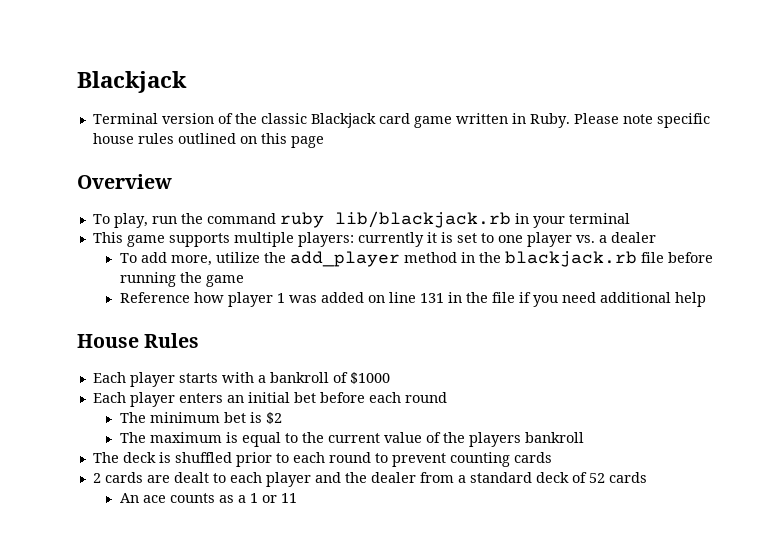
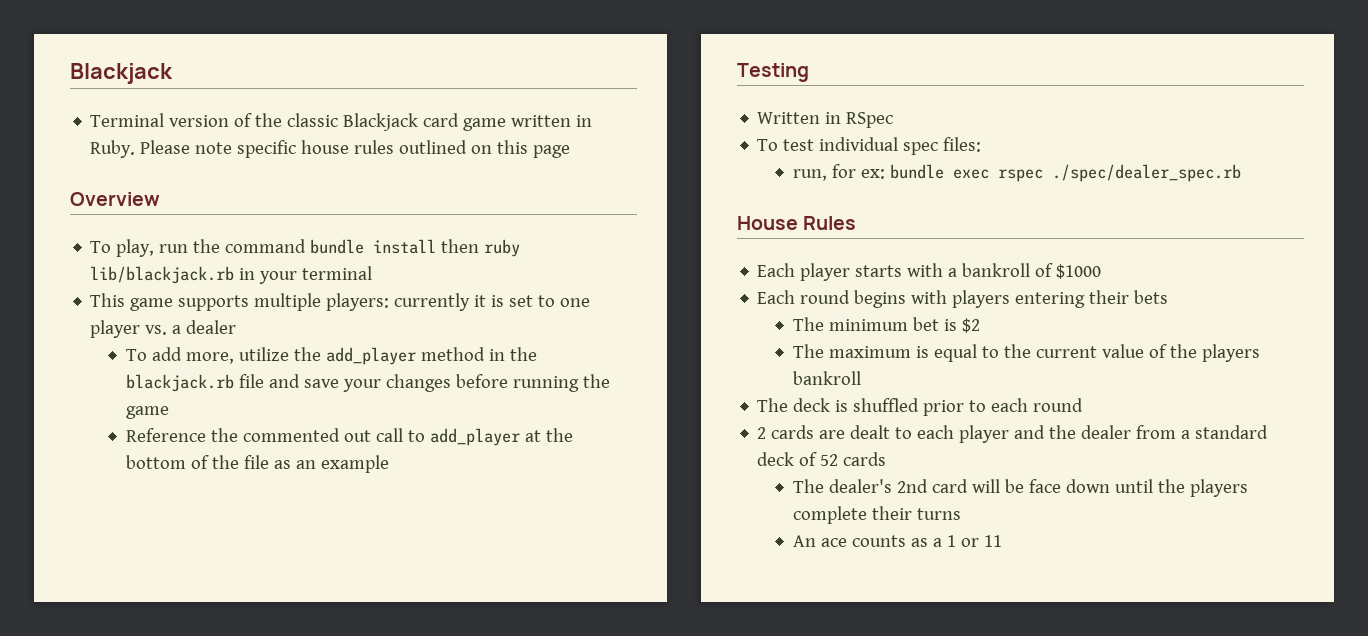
- To play, run the command ruby lib/blackjack.rb in your terminal
+ To play, run the command bundle install then ruby lib/blackjack.rb in your terminal
- To add more, utilize the add_player method in the blackjack.rb file before running the game
+ To add more, utilize the add_player method in the blackjack.rb file and save your changes before running the game
- Reference how player 1 was added on line 131 in the file if you need additional help
+ Reference the commented out call to add_player at the bottom of the file as an example
+ Testing
+ Written in RSpec
+ To test individual spec files:
+ run, for ex: bundle exec rspec ./spec/dealer_spec.rb
- Each player enters an initial bet before each round
+ Each round begins with players entering their bets
- The deck is shuffled prior to each round to prevent counting cards
+ The deck is shuffled prior to each round
+ The dealer's 2nd card will be face down until the players complete their turns

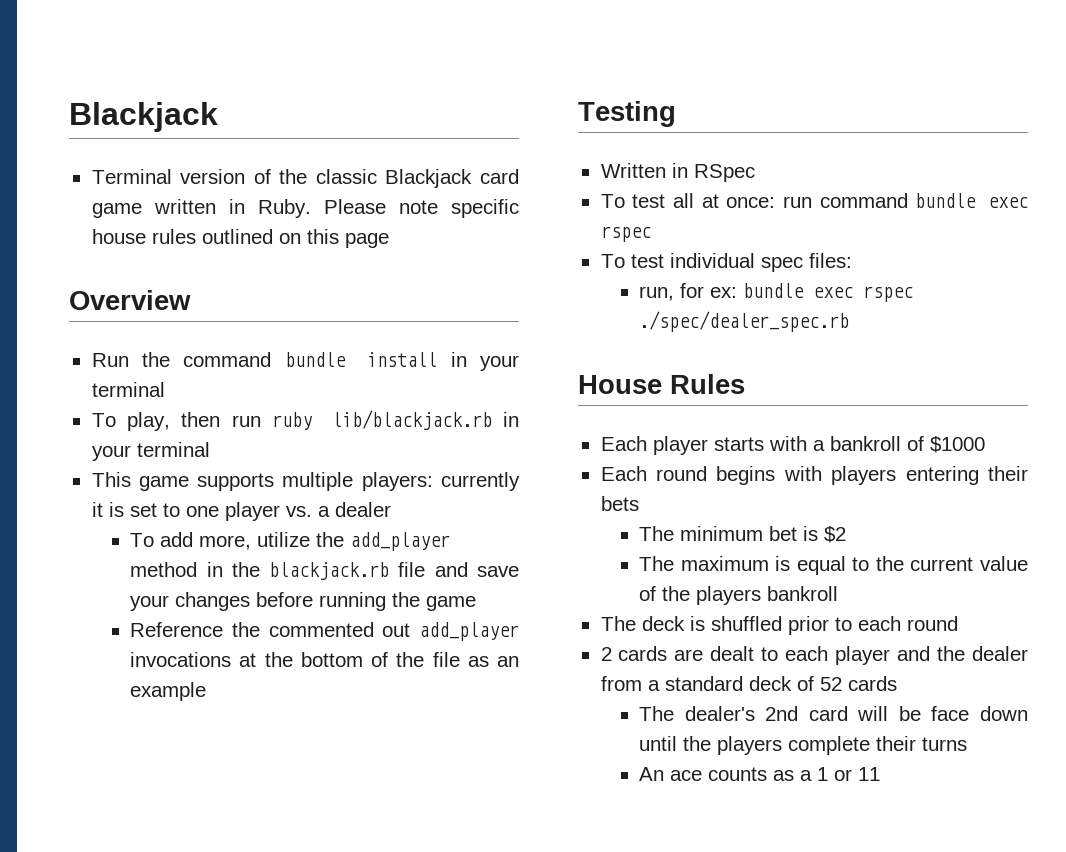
- To play, run the command bundle install then ruby lib/blackjack.rb in your terminal
+ Run the command bundle install in your terminal
+ To play, then run ruby lib/blackjack.rb in your terminal
- Reference the commented out call to add_player at the bottom of the file as an example
+ Reference the commented out add_player invocations at the bottom of the file as an example
+ To test all at once: run command bundle exec rspec

